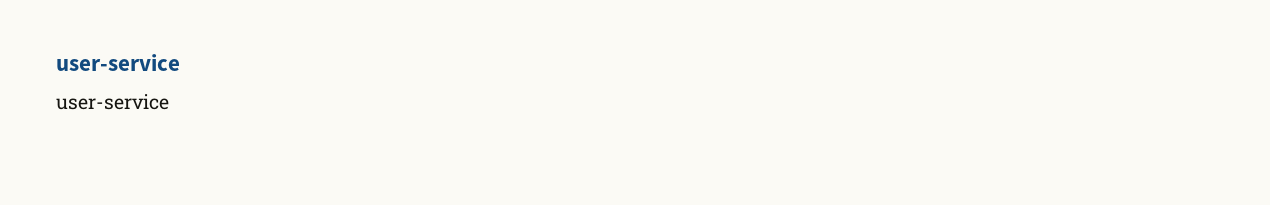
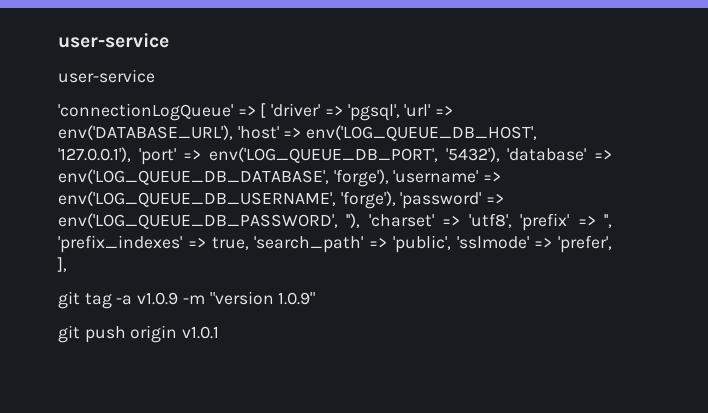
+ 'connectionLogQueue' => [ 'driver' => 'pgsql', 'url' => env('DATABASE_URL'), 'host' => env('LOG_QUEUE_DB_HOST', '127.0.0.1'), 'port' => env('LOG_QUEUE_DB_PORT', '5432'), 'database' => env('LOG_QUEUE_DB_DATABASE', 'forge'), 'username' => env('LOG_QUEUE_DB_USERNAME', 'forge'), 'password' => env('LOG_QUEUE_DB_PASSWORD', ''), 'charset' => 'utf8', 'prefix' => '', 'prefix_indexes' => true, 'search_path' => 'public', 'sslmode' => 'prefer', ],
+ git tag -a v1.0.9 -m "version 1.0.9"
+ git push origin v1.0.1

